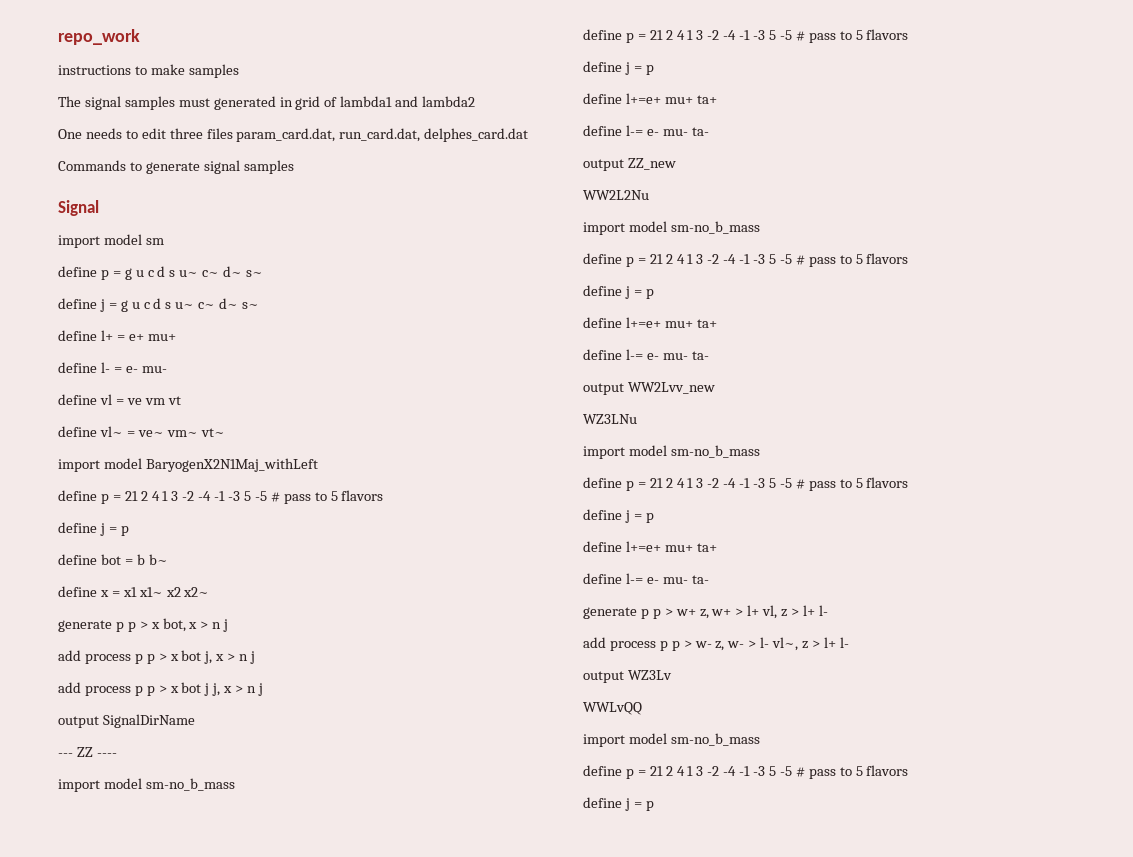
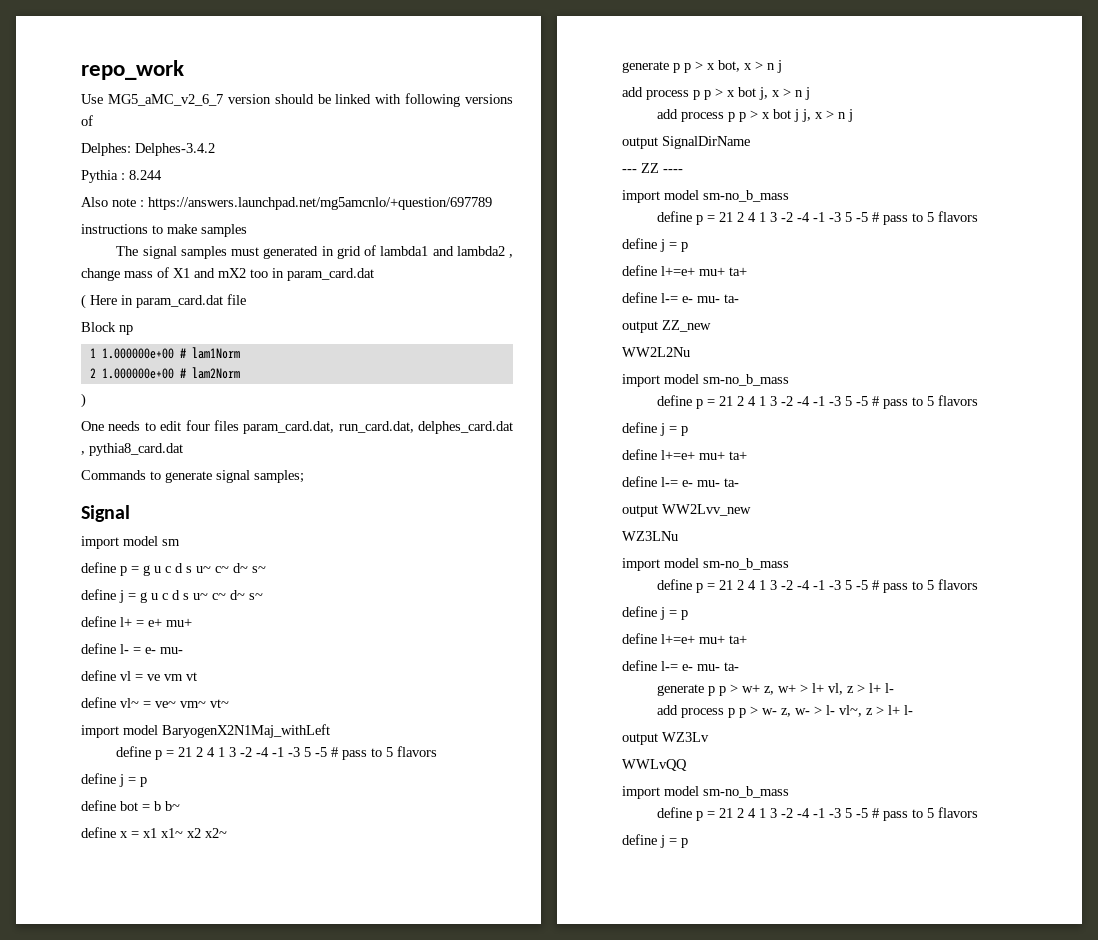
+ Use MG5_aMC_v2_6_7 version should be linked with following versions of
+ Delphes: Delphes-3.4.2
+ Pythia : 8.244
+ Also note : https://answers.launchpad.net/mg5amcnlo/+question/697789
- The signal samples must generated in grid of lambda1 and lambda2
+ The signal samples must generated in grid of lambda1 and lambda2 , change mass of X1 and mX2 too in param_card.dat
+ ( Here in param_card.dat file
+ Block np
+ 1 1.000000e+00 # lam1Norm
+ 2 1.000000e+00 # lam2Norm
+ )
- One needs to edit three files param_card.dat, run_card.dat, delphes_card.dat
+ One needs to edit four files param_card.dat, run_card.dat, delphes_card.dat , pythia8_card.dat
- Commands to generate signal samples
+ Commands to generate signal samples;

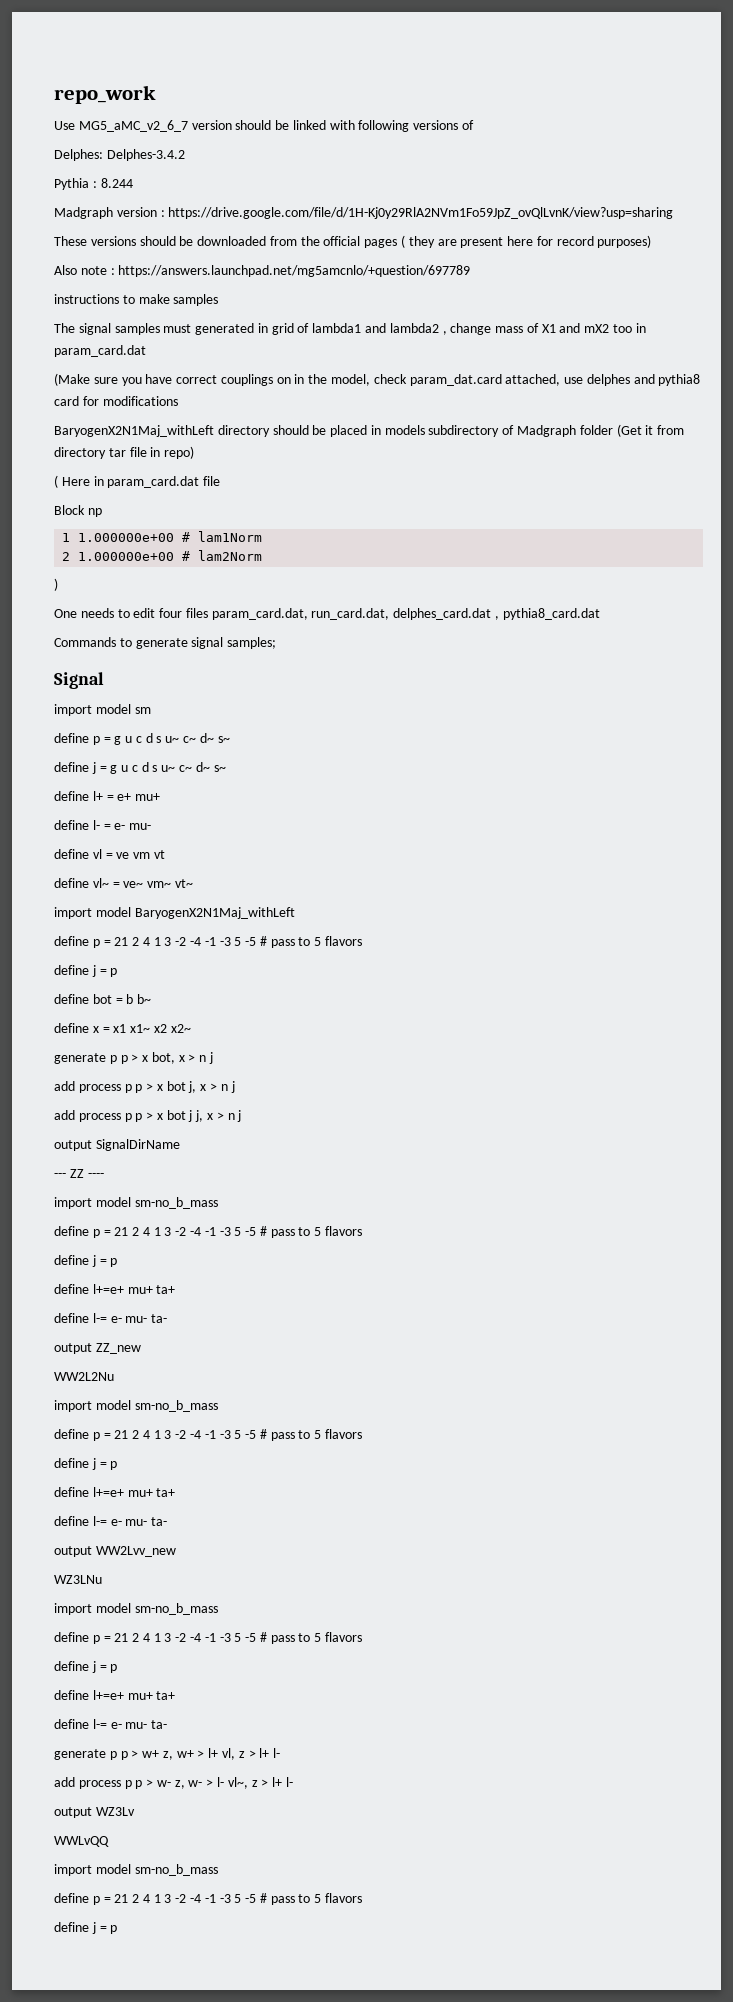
+ Madgraph version : https://drive.google.com/file/d/1H-Kj0y29RlA2NVm1Fo59JpZ_ovQlLvnK/view?usp=sharing
+ These versions should be downloaded from the official pages ( they are present here for record purposes)
+ (Make sure you have correct couplings on in the model, check param_dat.card attached, use delphes and pythia8 card for modifications
+ BaryogenX2N1Maj_withLeft directory should be placed in models subdirectory of Madgraph folder (Get it from directory tar file in repo)

